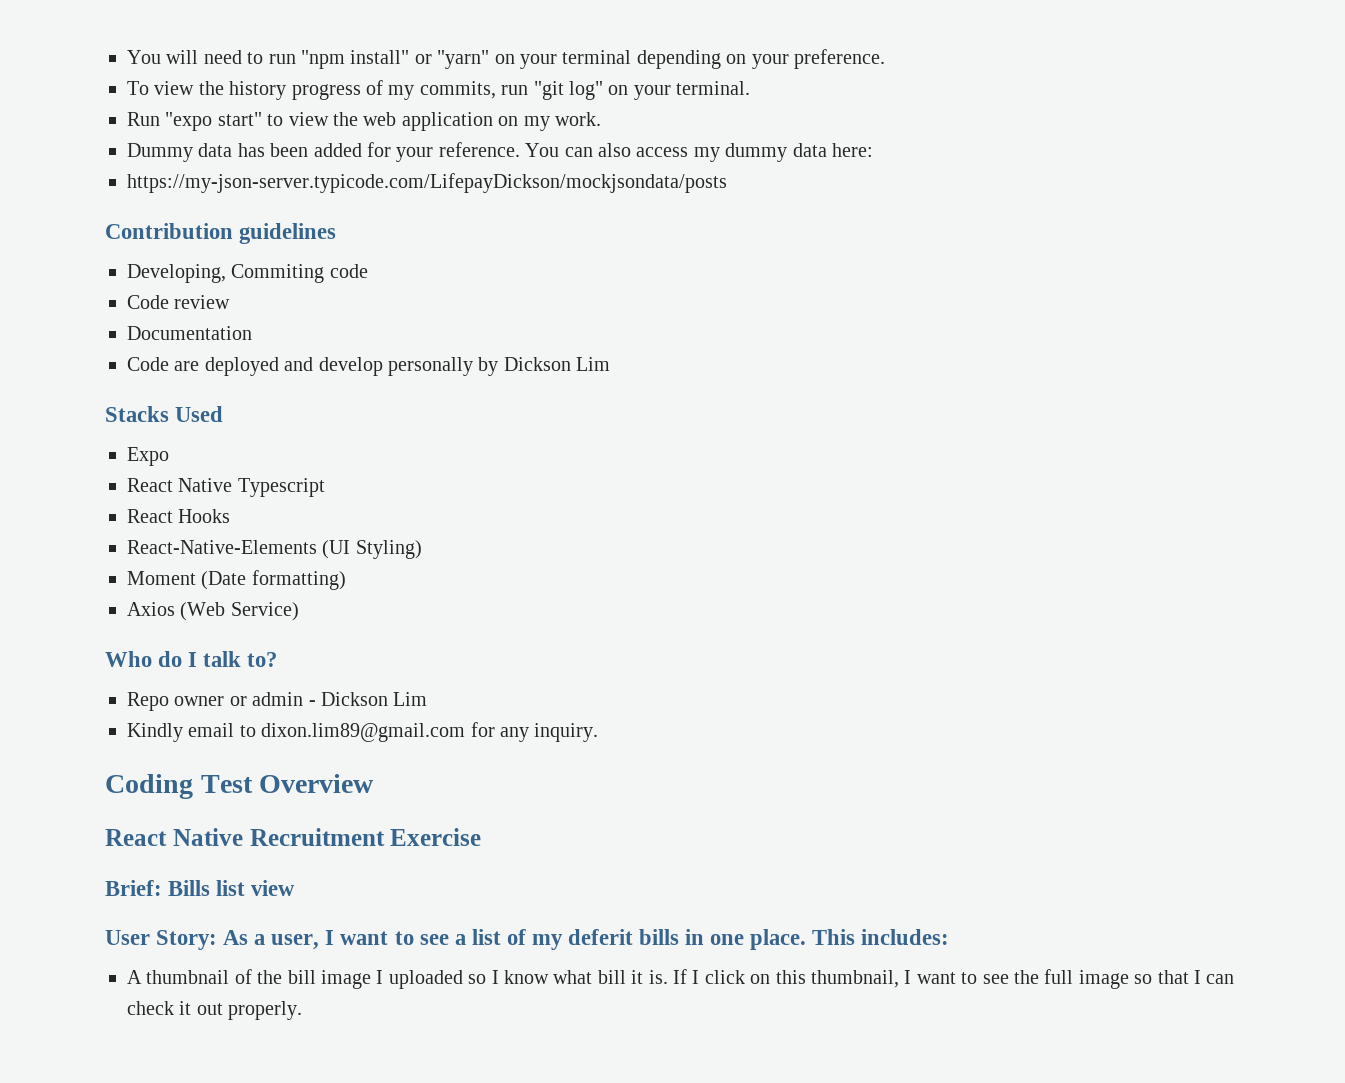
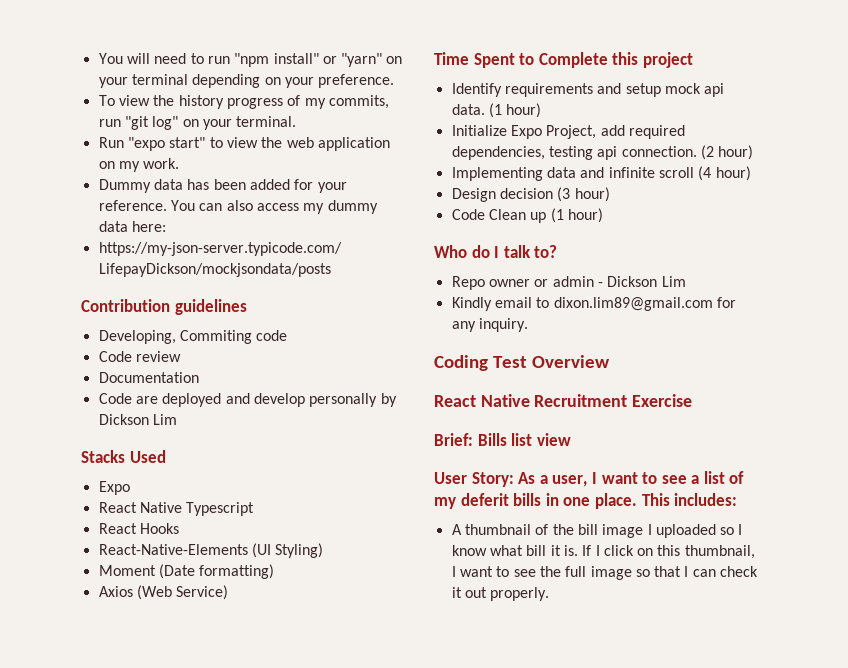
+ Time Spent to Complete this project
+ Identify requirements and setup mock api data. (1 hour)
+ Initialize Expo Project, add required dependencies, testing api connection. (2 hour)
+ Implementing data and infinite scroll (4 hour)
+ Design decision (3 hour)
+ Code Clean up (1 hour)

